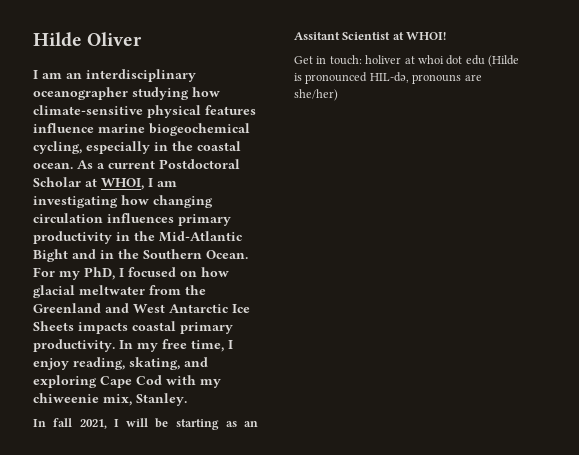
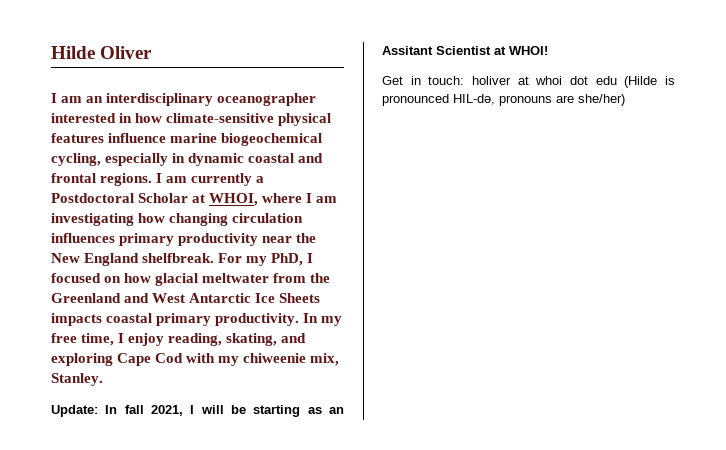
- I am an interdisciplinary oceanographer studying how climate-sensitive physical features influence marine biogeochemical cycling, especially in the coastal ocean. As a current Postdoctoral Scholar at WHOI, I am investigating how changing circulation influences primary productivity in the Mid-Atlantic Bight and in the Southern Ocean.
+ I am an interdisciplinary oceanographer interested in how climate-sensitive physical features influence marine biogeochemical cycling, especially in dynamic coastal and frontal regions. I am currently a Postdoctoral Scholar at WHOI, where I am investigating how changing circulation influences primary productivity near the New England shelfbreak.
- In fall 2021, I will be starting as an Assitant Scientist at WHOI!
+ Update: In fall 2021, I will be starting as an Assitant Scientist at WHOI!

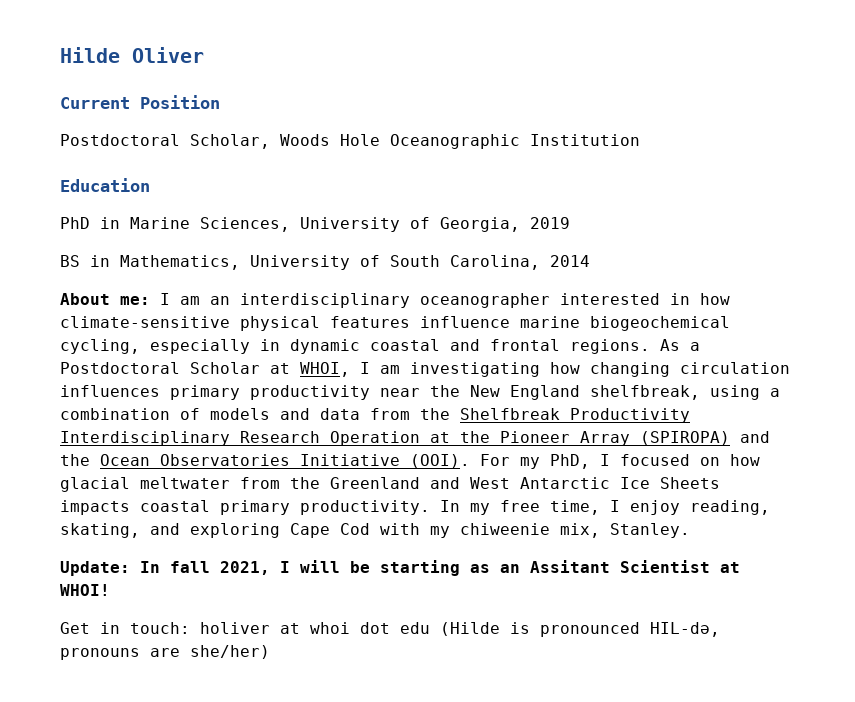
- I am an interdisciplinary oceanographer interested in how climate-sensitive physical features influence marine biogeochemical cycling, especially in dynamic coastal and frontal regions.
+ Current Position
+ Postdoctoral Scholar, Woods Hole Oceanographic Institution
+ Education
+ PhD in Marine Sciences, University of Georgia, 2019
+ BS in Mathematics, University of South Carolina, 2014
+ About me: I am an interdisciplinary oceanographer interested in how climate-sensitive physical features influence marine biogeochemical cycling, especially in dynamic coastal and frontal regions.
- I am currently a Postdoctoral Scholar at WHOI, where I am investigating how changing circulation influences primary productivity near the New England shelfbreak.
+ As a Postdoctoral Scholar at WHOI, I am investigating how changing circulation influences primary productivity near the New England shelfbreak, using a combination of models and data from the Shelfbreak Productivity Interdisciplinary Research Operation at the Pioneer Array (SPIROPA) and the Ocean Observatories Initiative (OOI).

